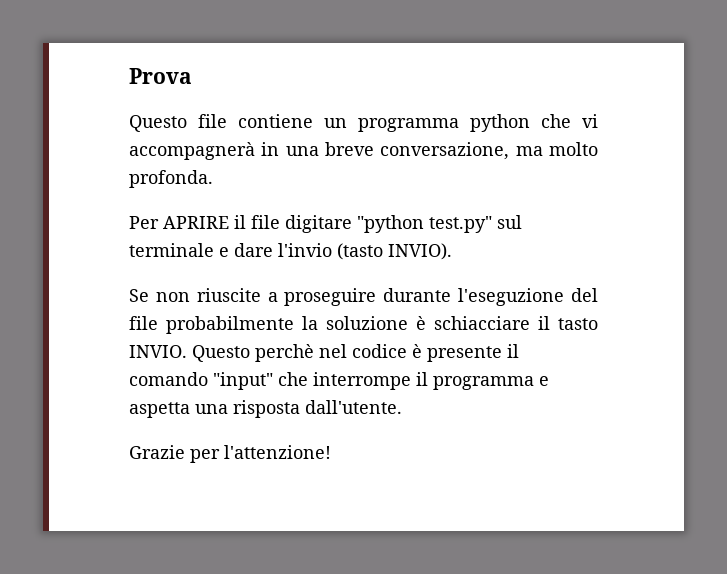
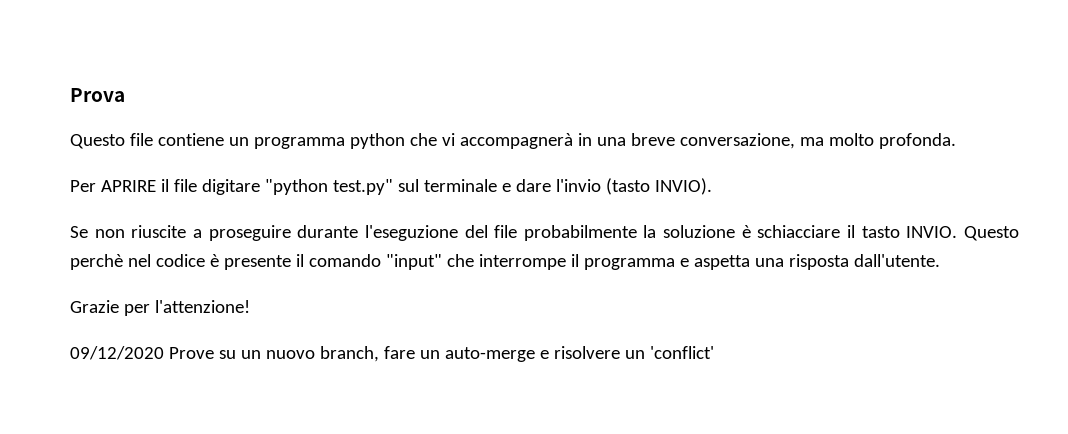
+ 09/12/2020 Prove su un nuovo branch, fare un auto-merge e risolvere un 'conflict'

